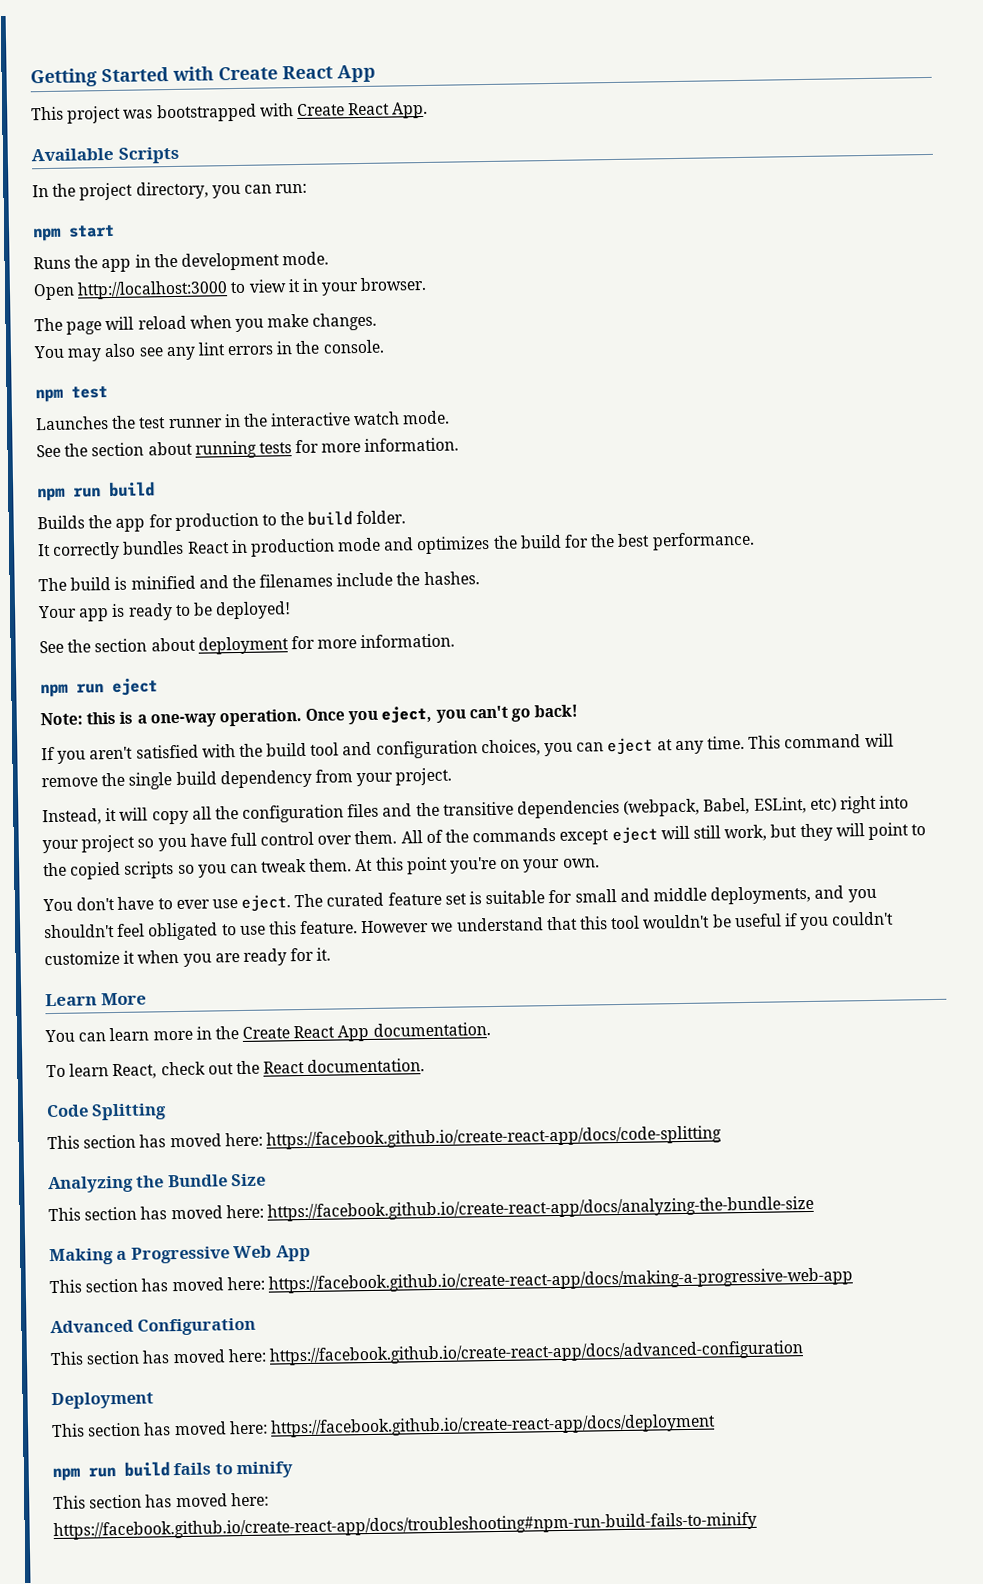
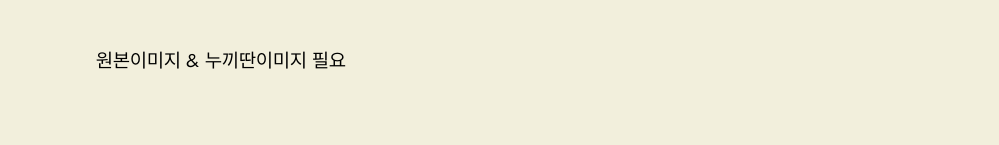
- Getting Started with Create React App
- This project was bootstrapped with Create React App.
- Available Scripts
- In the project directory, you can run:
- npm start
- Runs the app in the development mode.
- Open http://localhost:3000 to view it in your browser.
- The page will reload when you make changes.
- You may also see any lint errors in the console.
- npm test
- Launches the test runner in the interactive watch mode.
- See the section about running tests for more information.
- npm run build
- Builds the app for production to the build folder.
- It correctly bundles React in production mode and optimizes the build for the best performance.
- The build is minified and the filenames include the hashes.
- Your app is ready to be deployed!
- See the section about deployment for more information.
- npm run eject
- Note: this is a one-way operation. Once you eject, you can't go back!
- If you aren't satisfied with the build tool and configuration choices, you can eject at any time. This command will remove the single build dependency from your project.
- Instead, it will copy all the configuration files and the transitive dependencies (webpack, Babel, ESLint, etc) right into your project so you have full control over them. All of the commands except eject will still work, but they will point to the copied scripts so you can tweak them. At this point you're on your own.
- You don't have to ever use eject. The curated feature set is suitable for small and middle deployments, and you shouldn't feel obligated to use this feature. However we understand that this tool wouldn't be useful if you couldn't customize it when you are ready for it.
- Learn More
- You can learn more in the Create React App documentation.
- To learn React, check out the React documentation.
- Code Splitting
- This section has moved here: https://facebook.github.io/create-react-app/docs/code-splitting
- Analyzing the Bundle Size
- This section has moved here: https://facebook.github.io/create-react-app/docs/analyzing-the-bundle-size
- Making a Progressive Web App
- This section has moved here: https://facebook.github.io/create-react-app/docs/making-a-progressive-web-app
- Advanced Configuration
- This section has moved here: https://facebook.github.io/create-react-app/docs/advanced-configuration
- Deployment
- This section has moved here: https://facebook.github.io/create-react-app/docs/deployment
- npm run build fails to minify
- This section has moved here: https://facebook.github.io/create-react-app/docs/troubleshooting#npm-run-build-fails-to-minify
+ 원본이미지 & 누끼딴이미지 필요

